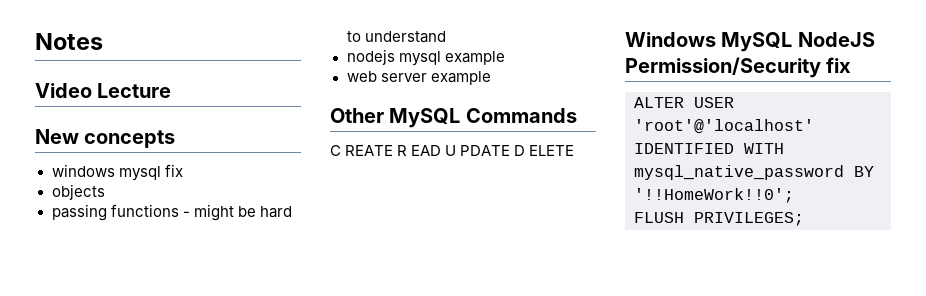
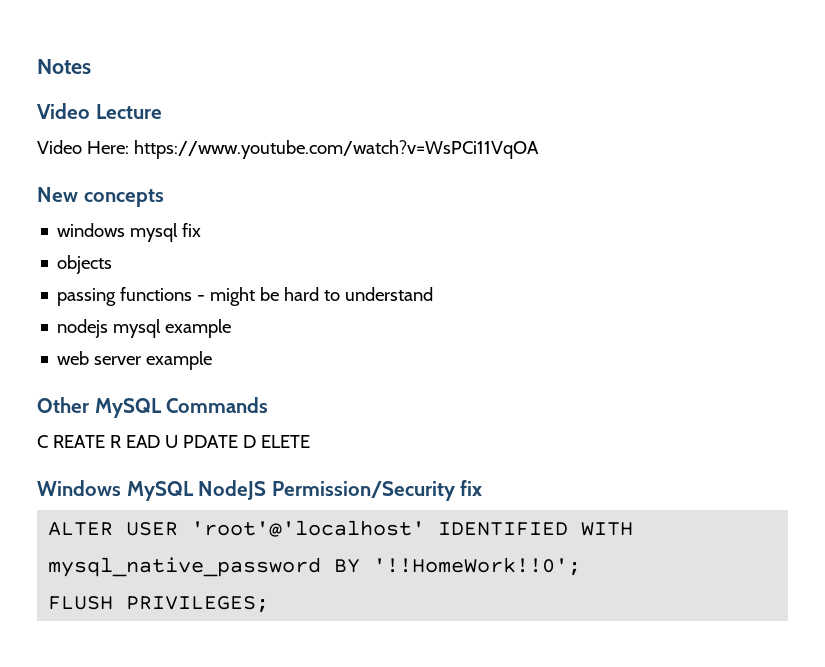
+ Video Here: https://www.youtube.com/watch?v=WsPCi11VqOA

